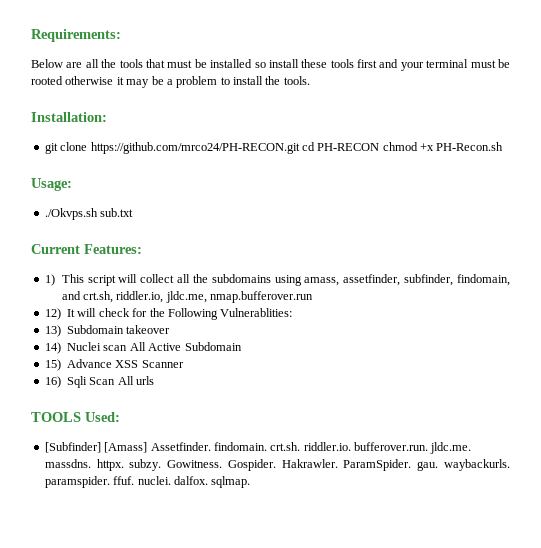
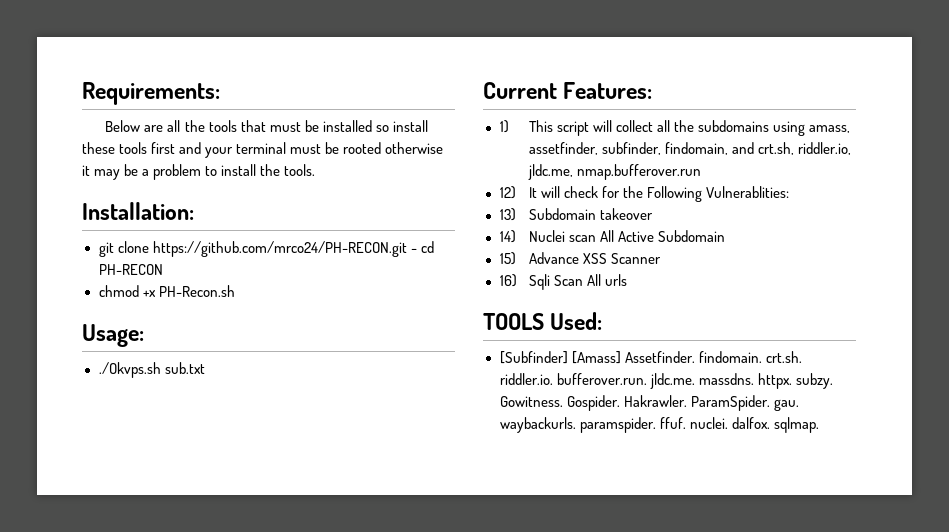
- git clone https://github.com/mrco24/PH-RECON.git cd PH-RECON chmod +x PH-Recon.sh
+ git clone https://github.com/mrco24/PH-RECON.git - cd PH-RECON
+ chmod +x PH-Recon.sh

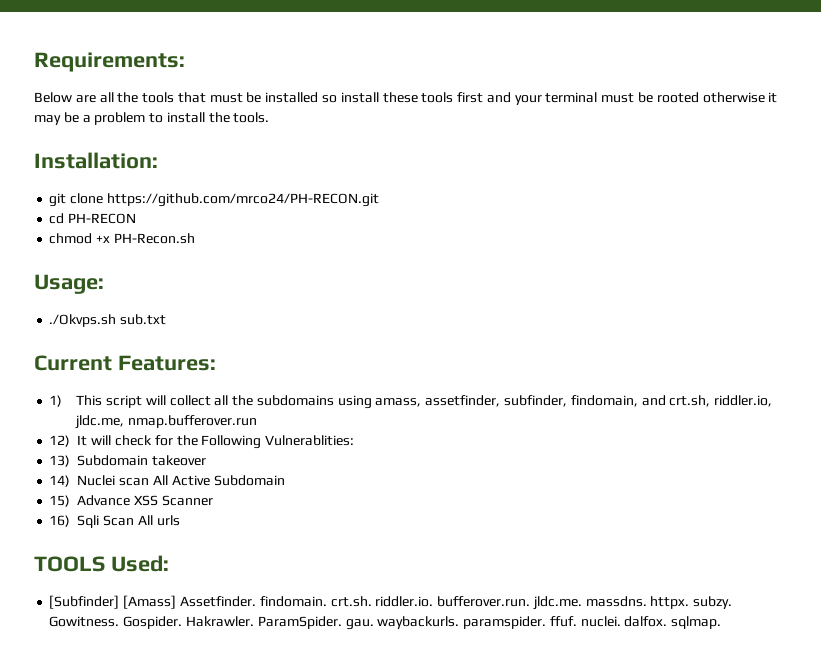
- git clone https://github.com/mrco24/PH-RECON.git - cd PH-RECON
+ git clone https://github.com/mrco24/PH-RECON.git
+ cd PH-RECON

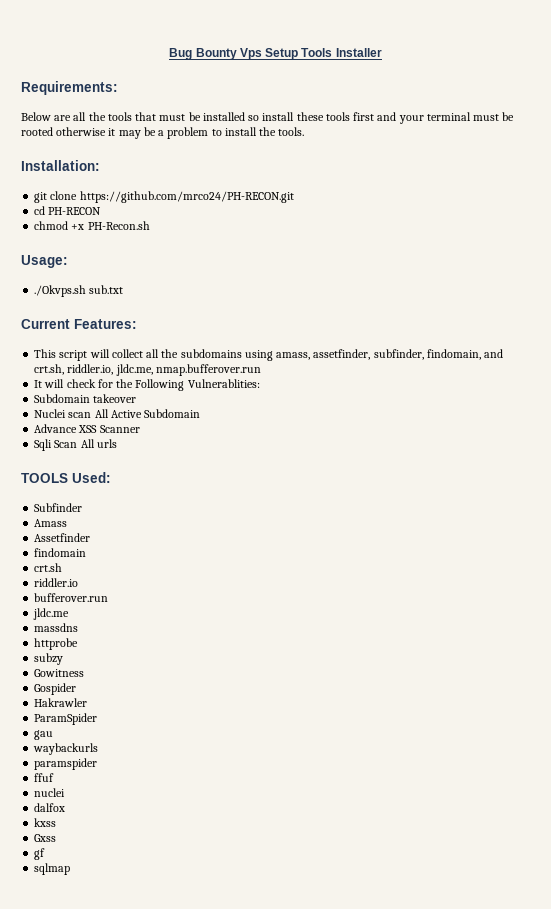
+ Bug Bounty Vps Setup Tools Installer
- 1) This script will collect all the subdomains using amass, assetfinder, subfinder, findomain, and crt.sh, riddler.io, jldc.me, nmap.bufferover.run
+ This script will collect all the subdomains using amass, assetfinder, subfinder, findomain, and crt.sh, riddler.io, jldc.me, nmap.bufferover.run
- 12) It will check for the Following Vulnerablities:
+ It will check for the Following Vulnerablities:
- 13) Subdomain takeover
+ Subdomain takeover
- 14) Nuclei scan All Active Subdomain
+ Nuclei scan All Active Subdomain
- 15) Advance XSS Scanner
+ Advance XSS Scanner
- 16) Sqli Scan All urls
+ Sqli Scan All urls
- [Subfinder] [Amass] Assetfinder. findomain. crt.sh. riddler.io. bufferover.run. jldc.me. massdns. httpx. subzy. Gowitness. Gospider. Hakrawler. ParamSpider. gau. waybackurls. paramspider. ffuf. nuclei. dalfox. sqlmap.
+ Subfinder
+ Amass
+ Assetfinder
+ findomain
+ crt.sh
+ riddler.io
+ bufferover.run
+ jldc.me
+ massdns
+ httprobe
+ subzy
+ Gowitness
+ Gospider
+ Hakrawler
+ ParamSpider
+ gau
+ waybackurls
+ paramspider
+ ffuf
+ nuclei
+ dalfox
+ kxss
+ Gxss
+ gf
+ sqlmap

